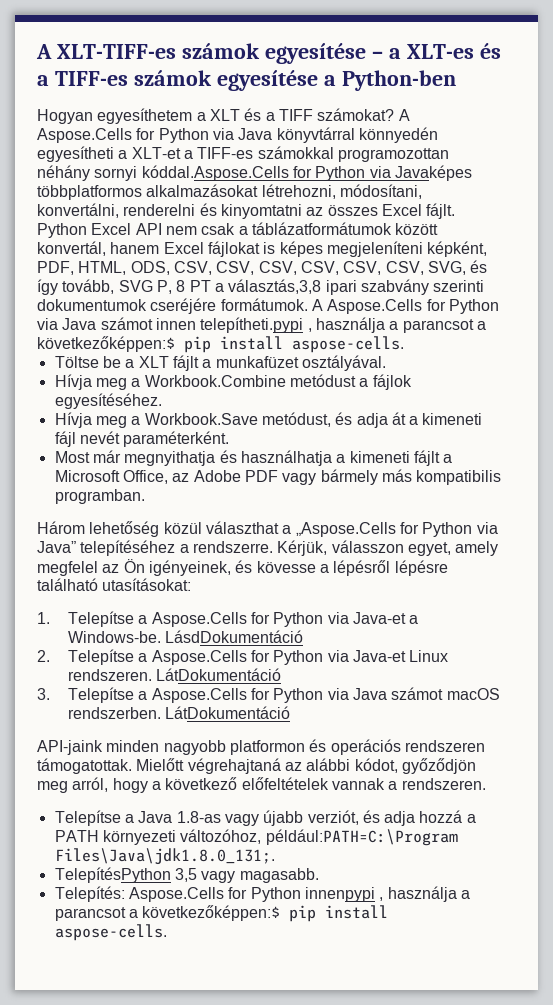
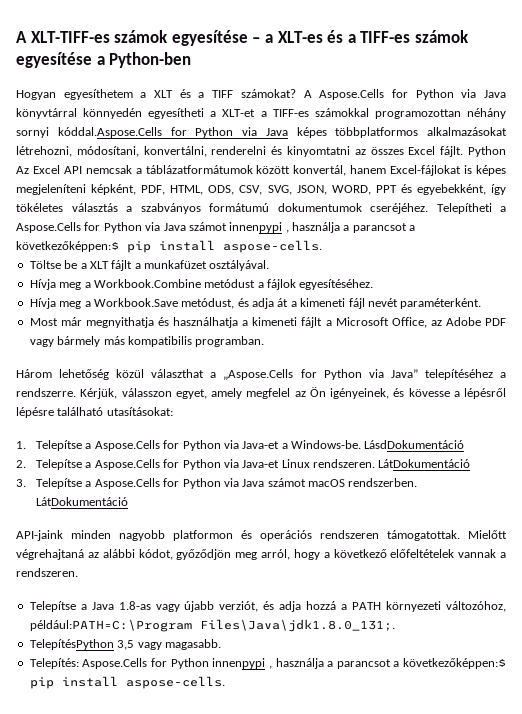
- A Aspose.Cells for Python via Java könyvtárral könnyedén egyesítheti a XLT-et a TIFF-es számokkal programozottan néhány sornyi kóddal.Aspose.Cells for Python via Javaképes többplatformos alkalmazásokat létrehozni, módosítani, konvertálni, renderelni és kinyomtatni az összes Excel fájlt.
+ A Aspose.Cells for Python via Java könyvtárral könnyedén egyesítheti a XLT-et a TIFF-es számokkal programozottan néhány sornyi kóddal.Aspose.Cells for Python via Java képes többplatformos alkalmazásokat létrehozni, módosítani, konvertálni, renderelni és kinyomtatni az összes Excel fájlt.
- Python Excel API nem csak a táblázatformátumok között konvertál, hanem Excel fájlokat is képes megjeleníteni képként, PDF, HTML, ODS, CSV, CSV, CSV, CSV, CSV, CSV, SVG, és így tovább, SVG P, 8 PT a választás,3,8 ipari szabvány szerinti dokumentumok cseréjére formátumok. A Aspose.Cells for Python via Java számot innen telepítheti.pypi , használja a parancsot a következőképpen:$ pip install aspose-cells.
+ Python Az Excel API nemcsak a táblázatformátumok között konvertál, hanem Excel-fájlokat is képes megjeleníteni képként, PDF, HTML, ODS, CSV, SVG, JSON, WORD, PPT és egyebekként, így tökéletes választás a szabványos formátumú dokumentumok cseréjéhez. Telepítheti a Aspose.Cells for Python via Java számot innenpypi , használja a parancsot a következőképpen:$ pip install aspose-cells.

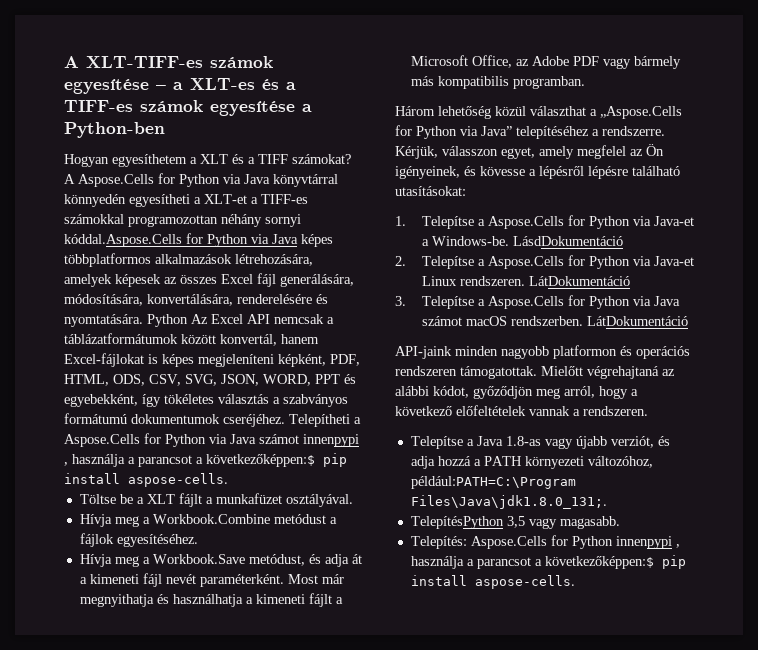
- A Aspose.Cells for Python via Java könyvtárral könnyedén egyesítheti a XLT-et a TIFF-es számokkal programozottan néhány sornyi kóddal.Aspose.Cells for Python via Java képes többplatformos alkalmazásokat létrehozni, módosítani, konvertálni, renderelni és kinyomtatni az összes Excel fájlt.
+ A Aspose.Cells for Python via Java könyvtárral könnyedén egyesítheti a XLT-et a TIFF-es számokkal programozottan néhány sornyi kóddal.Aspose.Cells for Python via Java képes többplatformos alkalmazások létrehozására, amelyek képesek az összes Excel fájl generálására, módosítására, konvertálására, renderelésére és nyomtatására.
- Hívja meg a Workbook.Save metódust, és adja át a kimeneti fájl nevét paraméterként.
- Most már megnyithatja és használhatja a kimeneti fájlt a Microsoft Office, az Adobe PDF vagy bármely más kompatibilis programban.
+ Hívja meg a Workbook.Save metódust, és adja át a kimeneti fájl nevét paraméterként. Most már megnyithatja és használhatja a kimeneti fájlt a Microsoft Office, az Adobe PDF vagy bármely más kompatibilis programban.

